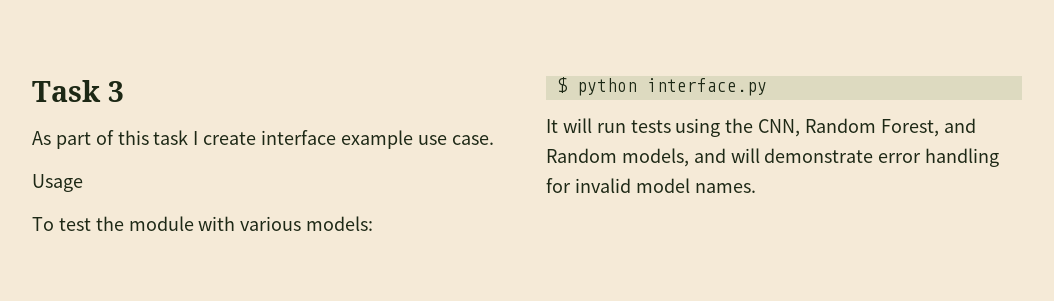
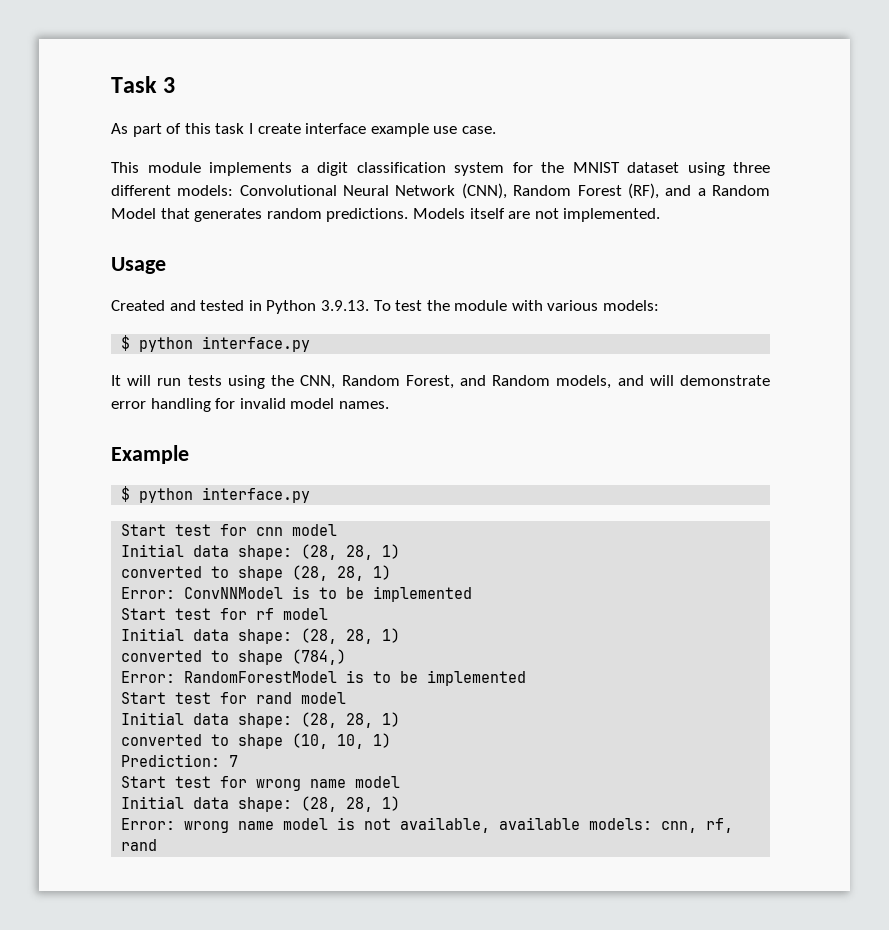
+ This module implements a digit classification system for the MNIST dataset using three different models: Convolutional Neural Network (CNN), Random Forest (RF), and a Random Model that generates random predictions. Models itself are not implemented.
  Usage
- To test the module with various models:
+ Created and tested in Python 3.9.13. To test the module with various models:
+ Example
+ $ python interface.py
+ Start test for cnn model
+ Initial data shape: (28, 28, 1)
+ converted to shape (28, 28, 1)
+ Error: ConvNNModel is to be implemented
+ Start test for rf model
+ Initial data shape: (28, 28, 1)
+ converted to shape (784,)
+ Error: RandomForestModel is to be implemented
+ Start test for rand model
+ Initial data shape: (28, 28, 1)
+ converted to shape (10, 10, 1)
+ Prediction: 7
+ Start test for wrong name model
+ Initial data shape: (28, 28, 1)
+ Error: wrong name model is not available, available models: cnn, rf, rand

